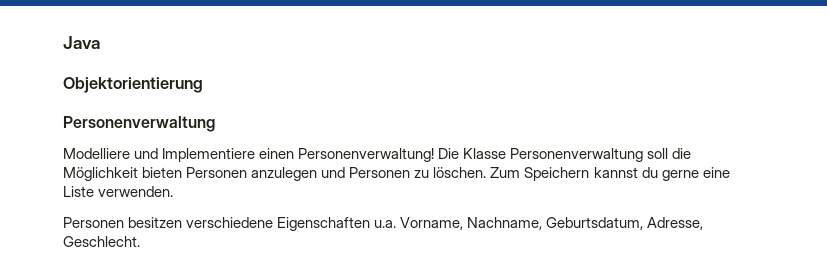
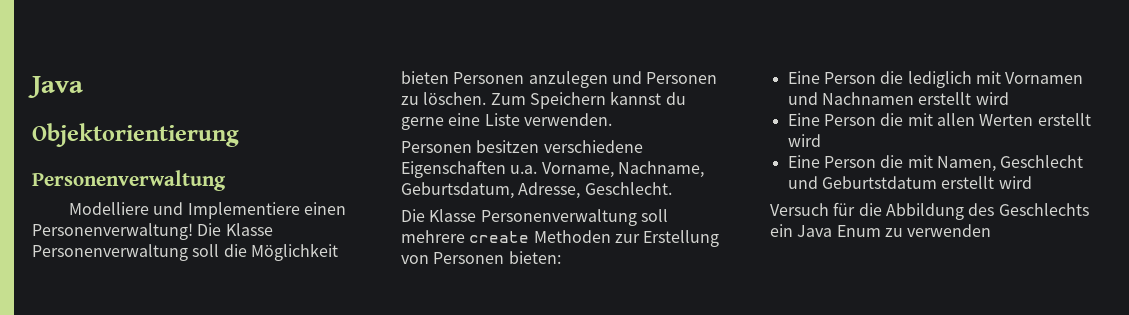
+ Die Klasse Personenverwaltung soll mehrere create Methoden zur Erstellung von Personen bieten:
+ Eine Person die lediglich mit Vornamen und Nachnamen erstellt wird
+ Eine Person die mit allen Werten erstellt wird
+ Eine Person die mit Namen, Geschlecht und Geburtstdatum erstellt wird
+ Versuch für die Abbildung des Geschlechts ein Java Enum zu verwenden

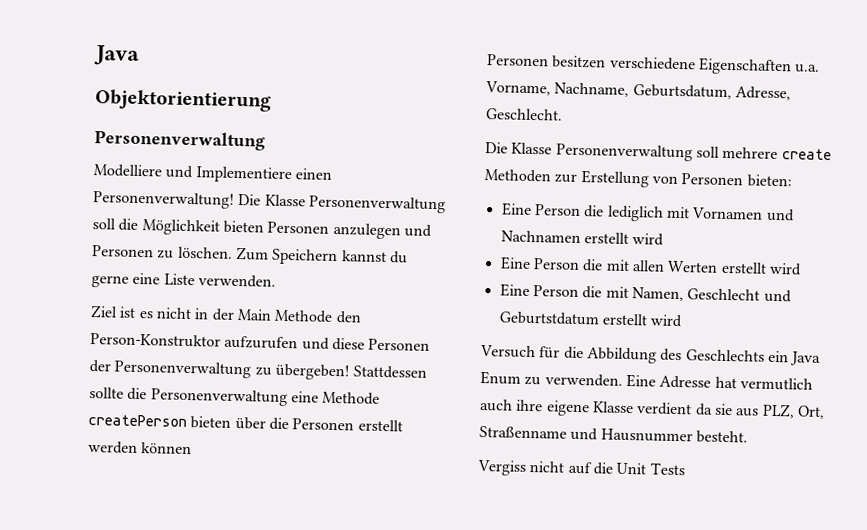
+ Ziel ist es nicht in der Main Methode den Person-Konstruktor aufzurufen und diese Personen der Personenverwaltung zu übergeben! Stattdessen sollte die Personenverwaltung eine Methode createPerson bieten über die Personen erstellt werden können
- Versuch für die Abbildung des Geschlechts ein Java Enum zu verwenden
+ Versuch für die Abbildung des Geschlechts ein Java Enum zu verwenden. Eine Adresse hat vermutlich auch ihre eigene Klasse verdient da sie aus PLZ, Ort, Straßenname und Hausnummer besteht.
+ Vergiss nicht auf die Unit Tests

